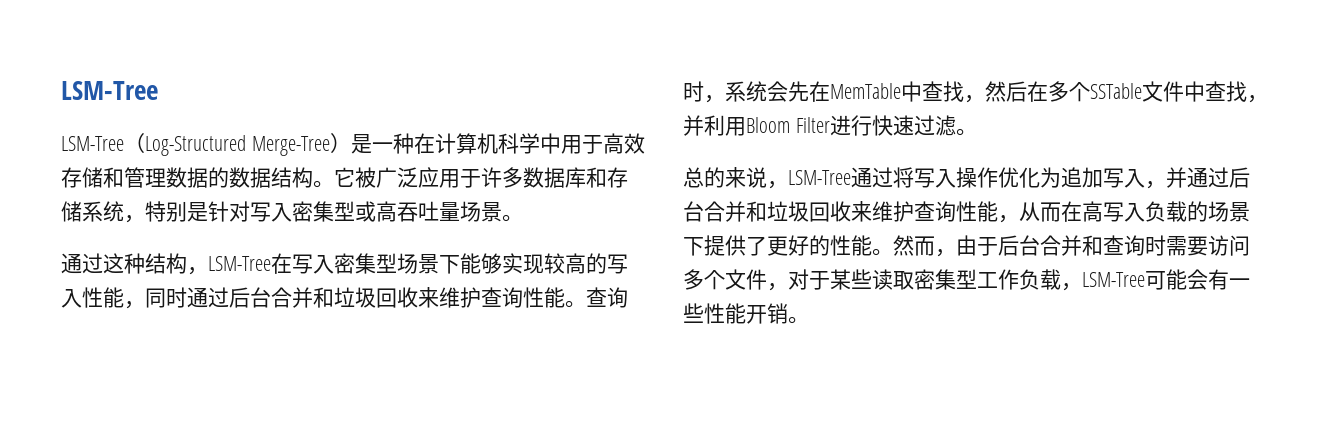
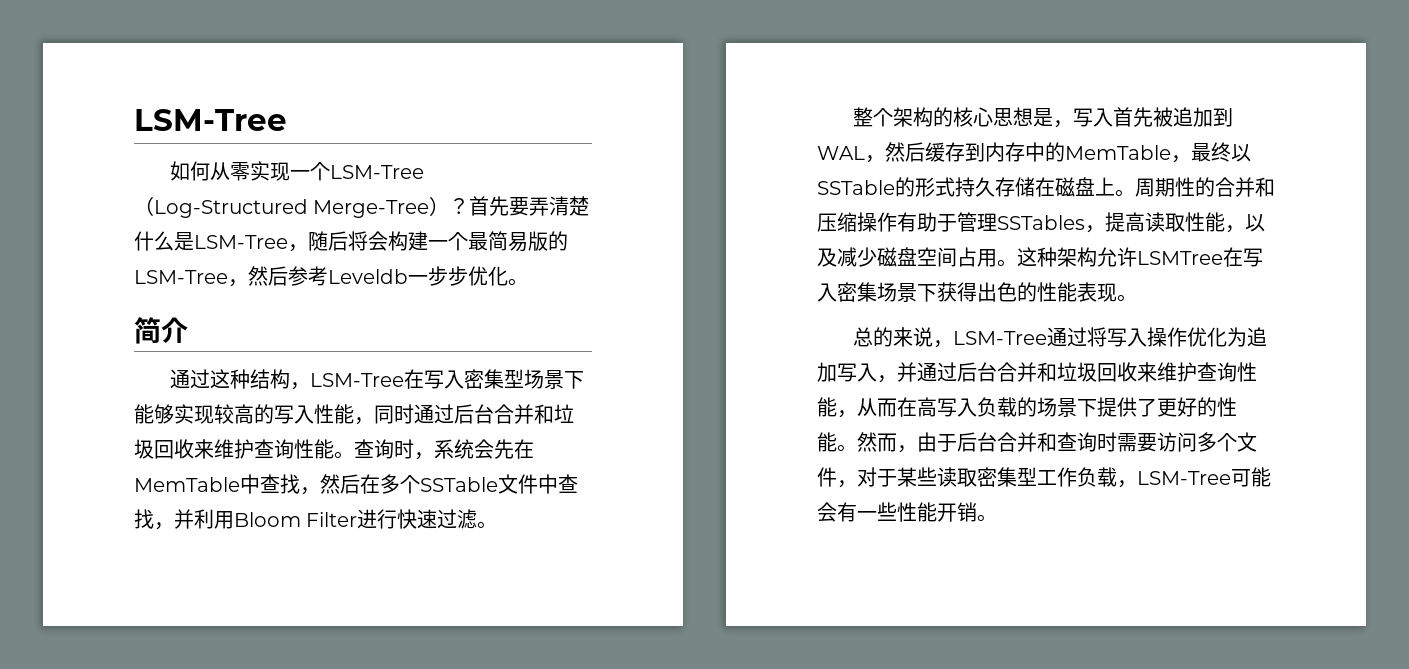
- LSM-Tree（Log-Structured Merge-Tree）是一种在计算机科学中用于高效存储和管理数据的数据结构。它被广泛应用于许多数据库和存储系统，特别是针对写入密集型或高吞吐量场景。
+ 如何从零实现一个LSM-Tree（Log-Structured Merge-Tree）？首先要弄清楚什么是LSM-Tree，随后将会构建一个最简易版的LSM-Tree，然后参考Leveldb一步步优化。
+ 简介
+ 整个架构的核心思想是，写入首先被追加到WAL，然后缓存到内存中的MemTable，最终以SSTable的形式持久存储在磁盘上。周期性的合并和压缩操作有助于管理SSTables，提高读取性能，以及减少磁盘空间占用。这种架构允许LSMTree在写入密集场景下获得出色的性能表现。

